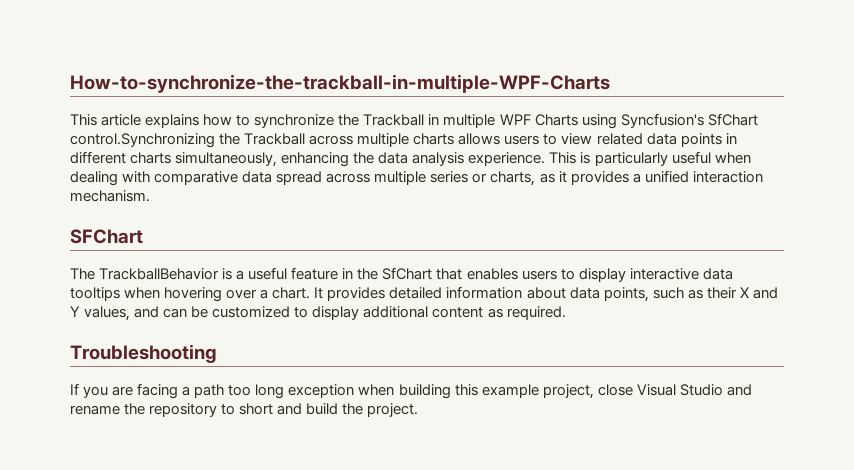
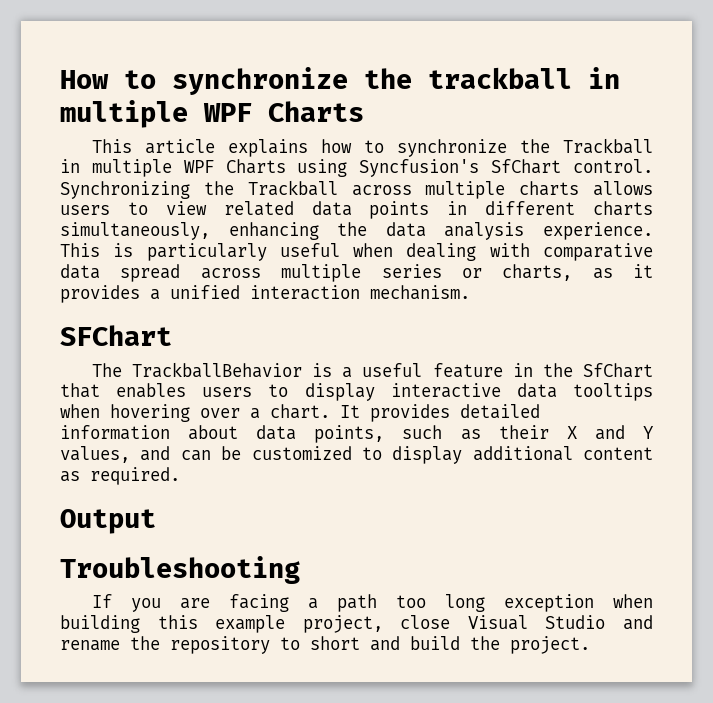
- How-to-synchronize-the-trackball-in-multiple-WPF-Charts
+ How to synchronize the trackball in multiple WPF Charts
- This article explains how to synchronize the Trackball in multiple WPF Charts using Syncfusion's SfChart control.Synchronizing the Trackball across multiple charts allows users to view related data points in different charts simultaneously, enhancing the data analysis experience.
+ This article explains how to synchronize the Trackball in multiple WPF Charts using Syncfusion's SfChart control. Synchronizing the Trackball across multiple charts allows users to view related data points in different charts simultaneously, enhancing the data analysis experience.
+ Output

